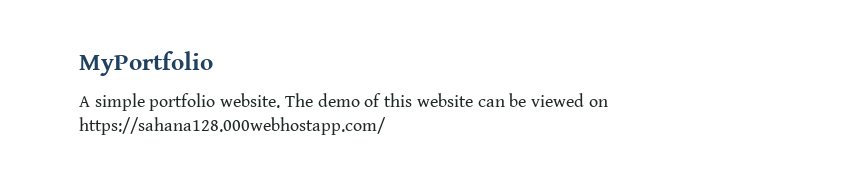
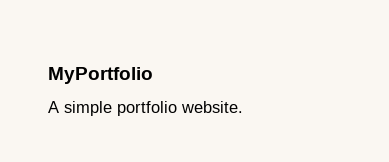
- The demo of this website can be viewed on https://sahana128.000webhostapp.com/

